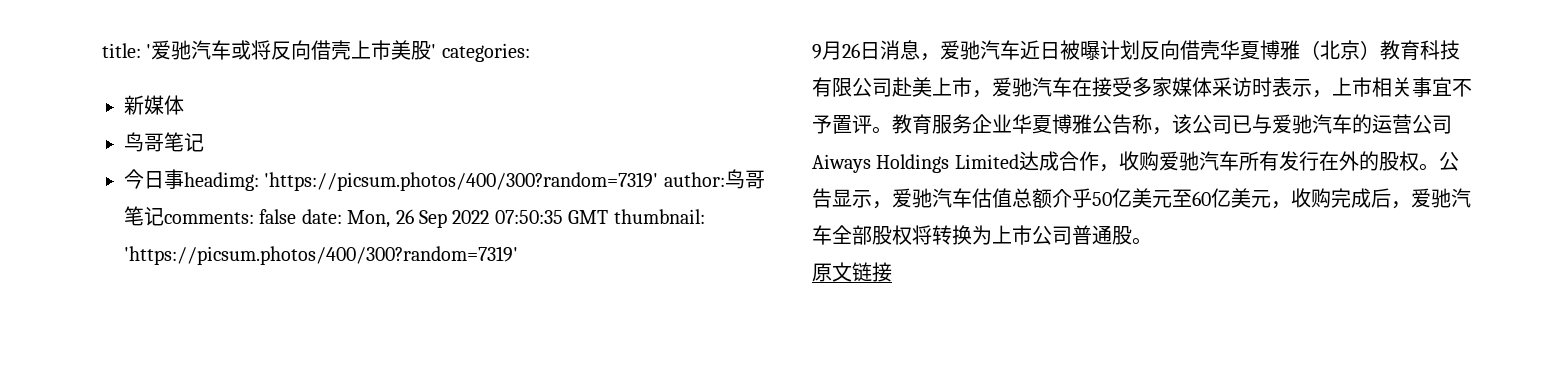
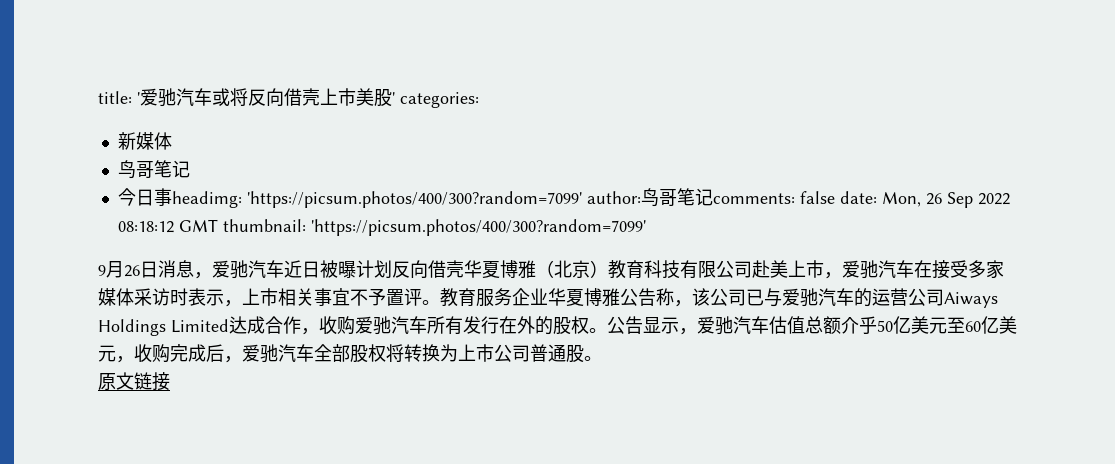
- 今日事headimg: 'https://picsum.photos/400/300?random=7319' author:鸟哥笔记comments: false date: Mon, 26 Sep 2022 07:50:35 GMT thumbnail: 'https://picsum.photos/400/300?random=7319'
+ 今日事headimg: 'https://picsum.photos/400/300?random=7099' author:鸟哥笔记comments: false date: Mon, 26 Sep 2022 08:18:12 GMT thumbnail: 'https://picsum.photos/400/300?random=7099'

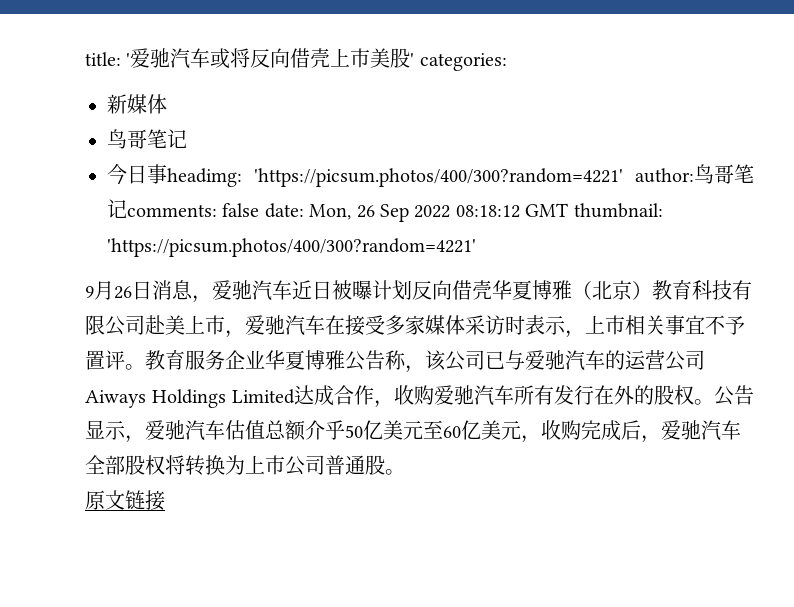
- 今日事headimg: 'https://picsum.photos/400/300?random=7099' author:鸟哥笔记comments: false date: Mon, 26 Sep 2022 08:18:12 GMT thumbnail: 'https://picsum.photos/400/300?random=7099'
+ 今日事headimg: 'https://picsum.photos/400/300?random=4221' author:鸟哥笔记comments: false date: Mon, 26 Sep 2022 08:18:12 GMT thumbnail: 'https://picsum.photos/400/300?random=4221'

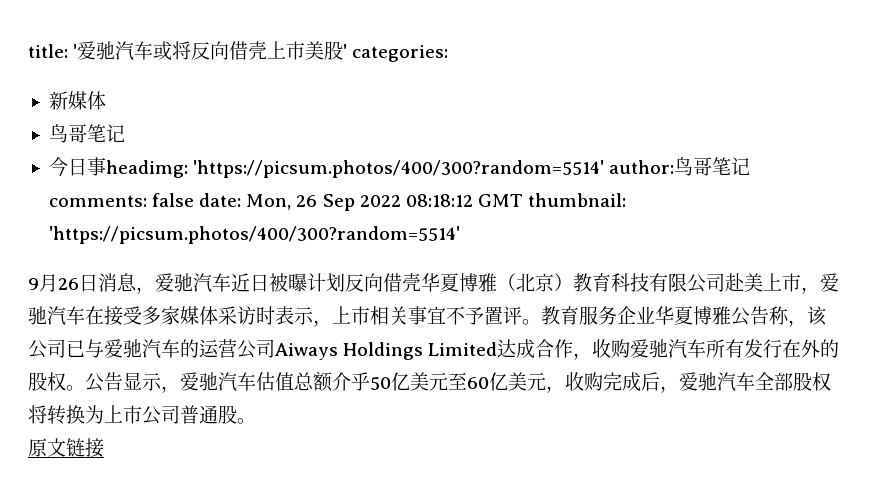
- 今日事headimg: 'https://picsum.photos/400/300?random=4221' author:鸟哥笔记comments: false date: Mon, 26 Sep 2022 08:18:12 GMT thumbnail: 'https://picsum.photos/400/300?random=4221'
+ 今日事headimg: 'https://picsum.photos/400/300?random=5514' author:鸟哥笔记comments: false date: Mon, 26 Sep 2022 08:18:12 GMT thumbnail: 'https://picsum.photos/400/300?random=5514'

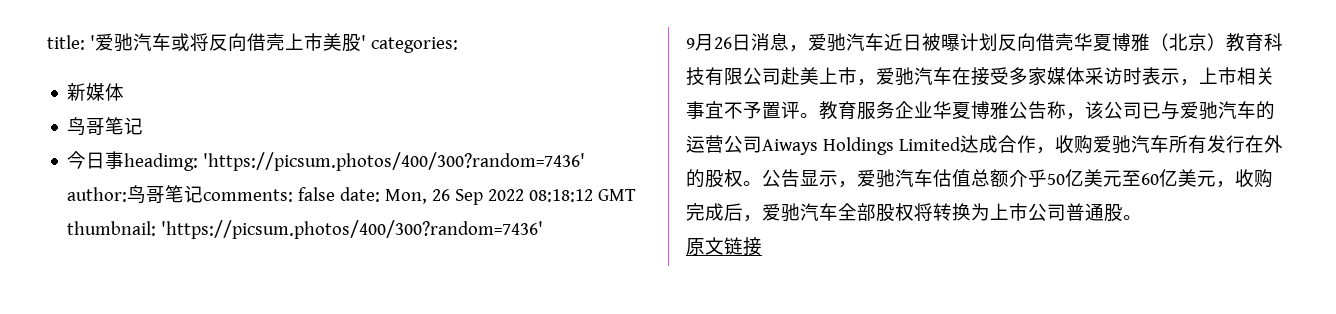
- 今日事headimg: 'https://picsum.photos/400/300?random=5514' author:鸟哥笔记comments: false date: Mon, 26 Sep 2022 08:18:12 GMT thumbnail: 'https://picsum.photos/400/300?random=5514'
+ 今日事headimg: 'https://picsum.photos/400/300?random=7436' author:鸟哥笔记comments: false date: Mon, 26 Sep 2022 08:18:12 GMT thumbnail: 'https://picsum.photos/400/300?random=7436'

